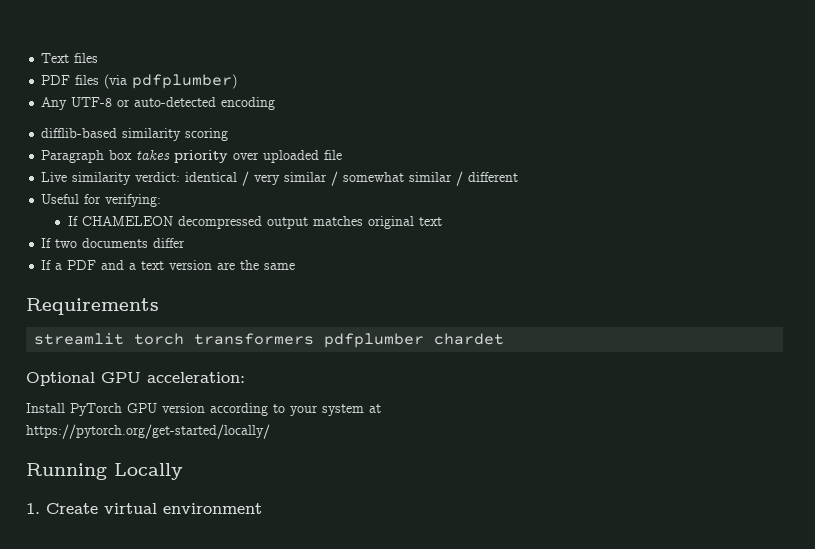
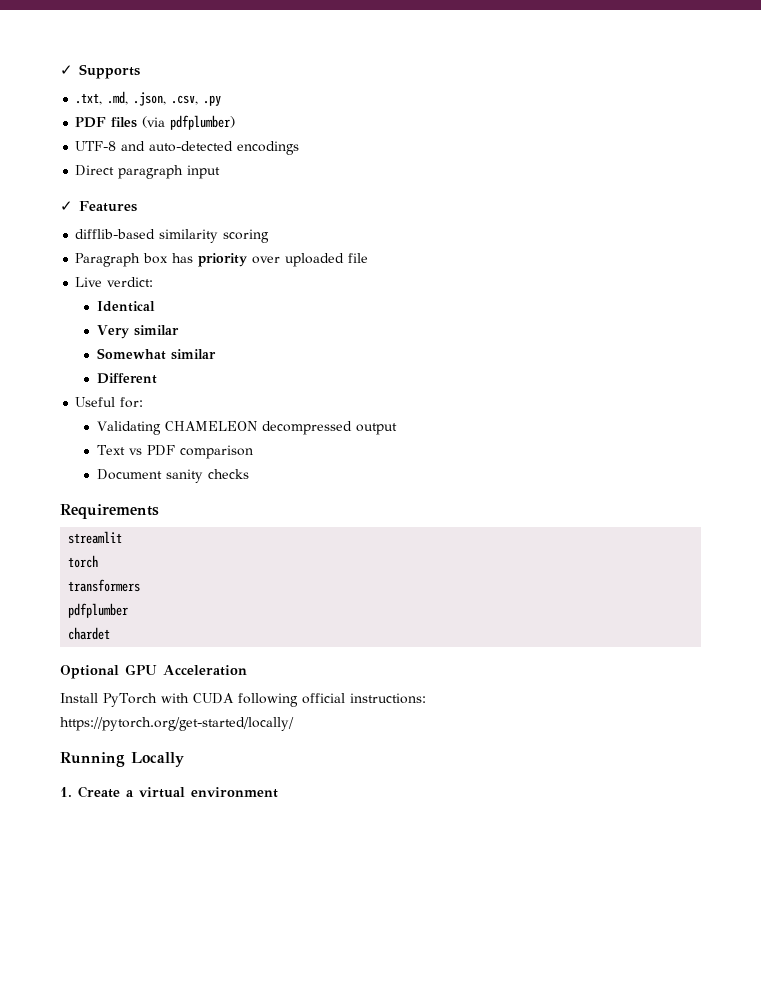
- Text files
+ ✓ Supports
+ .txt, .md, .json, .csv, .py
  PDF files (via pdfplumber)
- Any UTF-8 or auto-detected encoding
+ UTF-8 and auto-detected encodings
+ Direct paragraph input
+ ✓ Features
- Paragraph box takes priority over uploaded file
+ Paragraph box has priority over uploaded file
- Live similarity verdict: identical / very similar / somewhat similar / different
+ Live verdict:
+ Identical
+ Very similar
+ Somewhat similar
+ Different
- Useful for verifying:
- If CHAMELEON decompressed output matches original text
- If two documents differ
- If a PDF and a text version are the same
+ Useful for:
+ Validating CHAMELEON decompressed output
+ Text vs PDF comparison
+ Document sanity checks
- streamlit torch transformers pdfplumber chardet
+ streamlit
+ torch
+ transformers
+ pdfplumber
+ chardet
- Optional GPU acceleration:
+ Optional GPU Acceleration
- Install PyTorch GPU version according to your system at
+ Install PyTorch with CUDA following official instructions:
- 1. Create virtual environment
+ 1. Create a virtual environment

